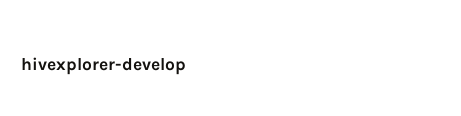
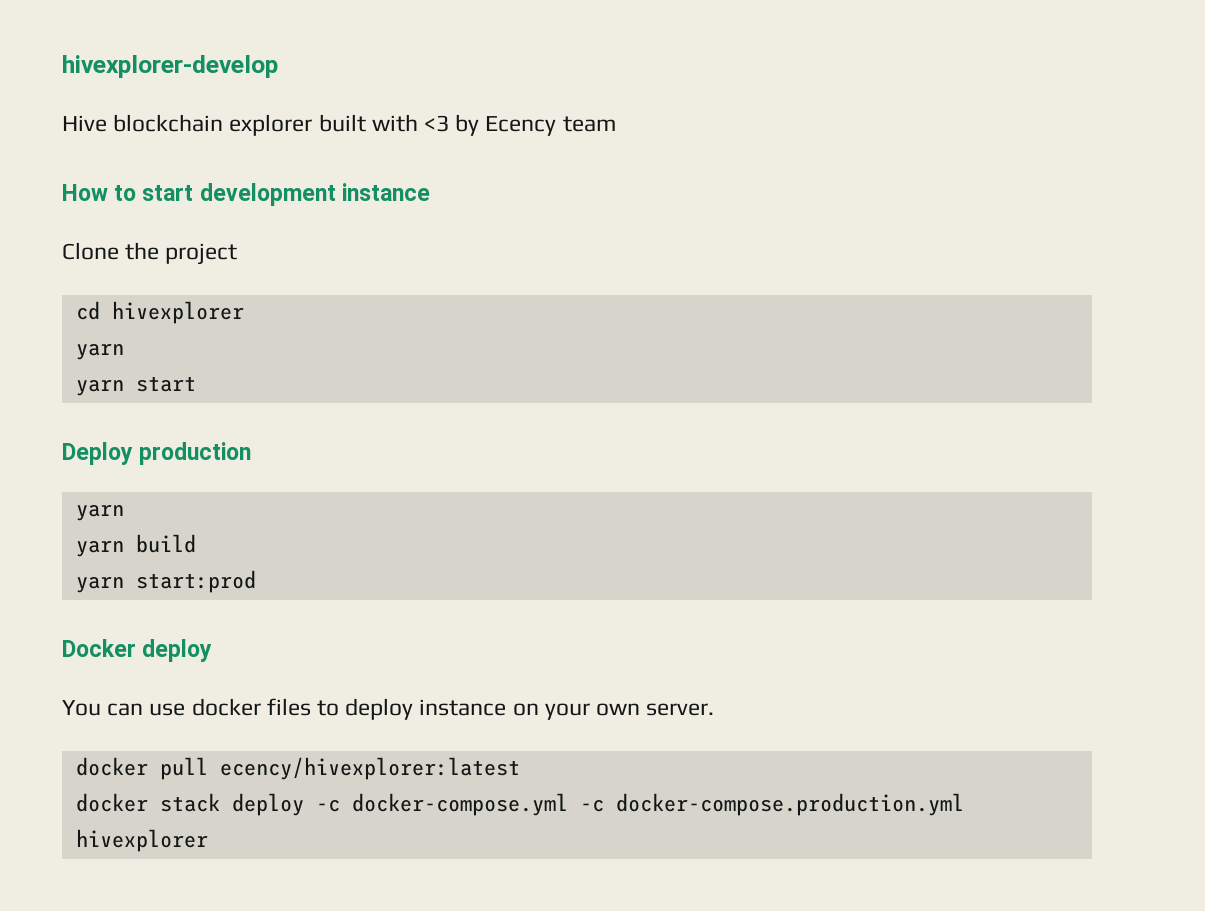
+ Hive blockchain explorer built with <3 by Ecency team
+ How to start development instance
+ Clone the project
+ cd hivexplorer
+ yarn
+ yarn start
+ Deploy production
+ yarn
+ yarn build
+ yarn start:prod
+ Docker deploy
+ You can use docker files to deploy instance on your own server.
+ docker pull ecency/hivexplorer:latest
+ docker stack deploy -c docker-compose.yml -c docker-compose.production.yml hivexplorer

